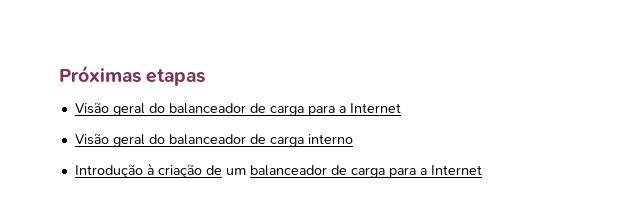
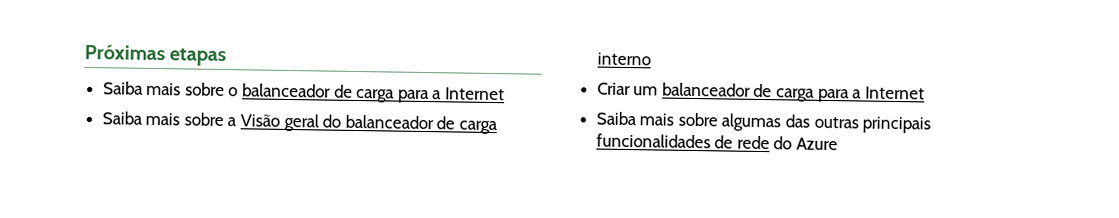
- Visão geral do balanceador de carga para a Internet
- Visão geral do balanceador de carga interno
+ Saiba mais sobre o balanceador de carga para a Internet
+ Saiba mais sobre a Visão geral do balanceador de carga interno
- Introdução à criação de um balanceador de carga para a Internet
+ Criar um balanceador de carga para a Internet
+ Saiba mais sobre algumas das outras principais funcionalidades de rede do Azure

